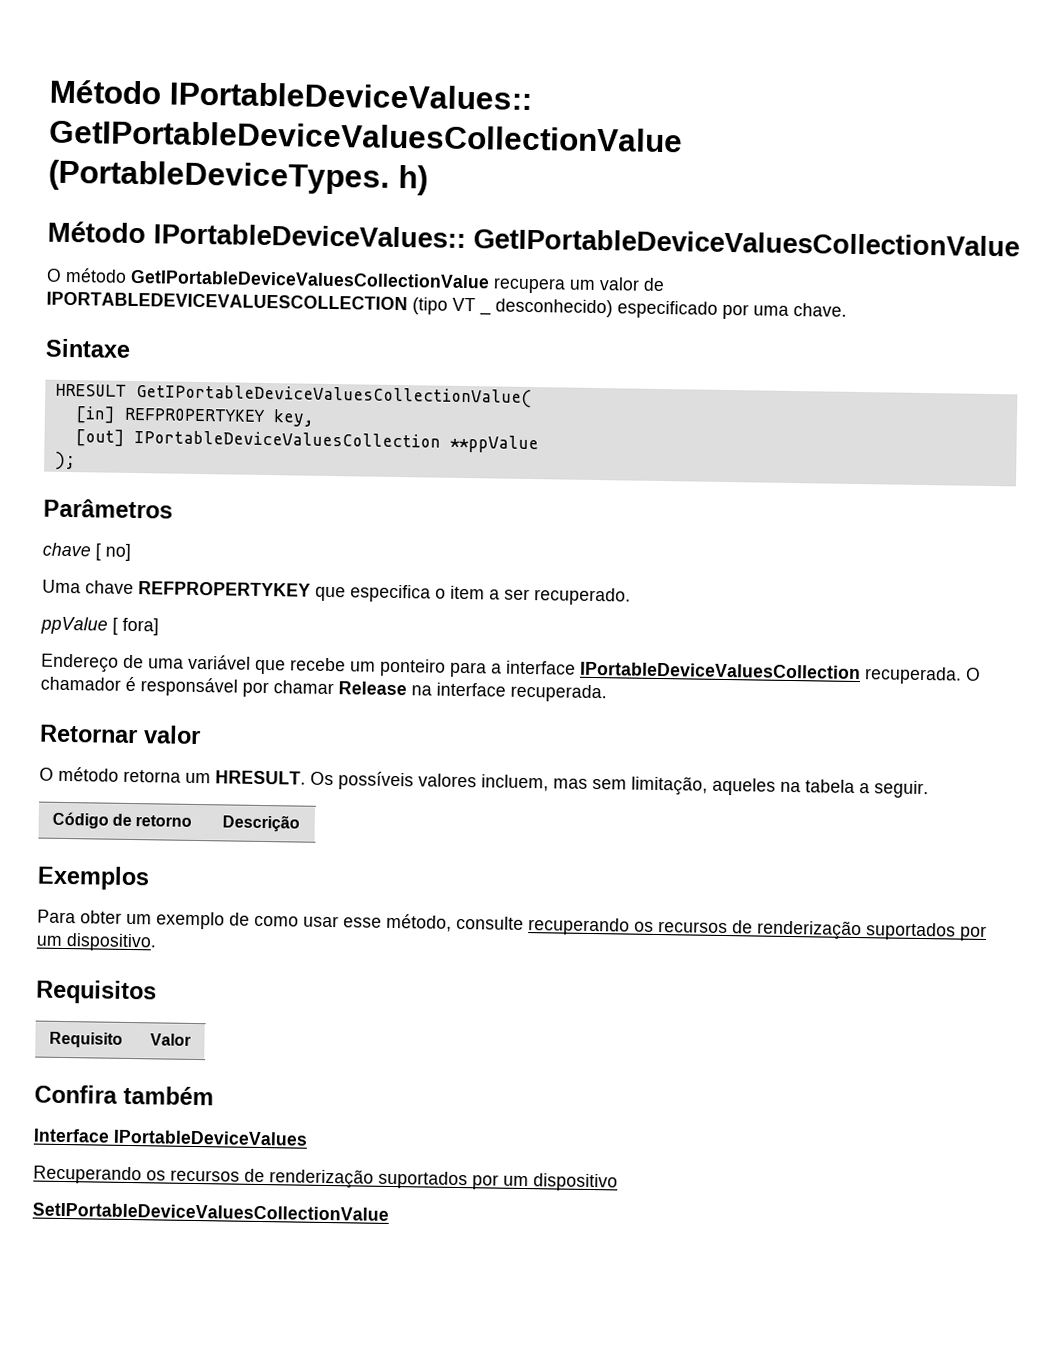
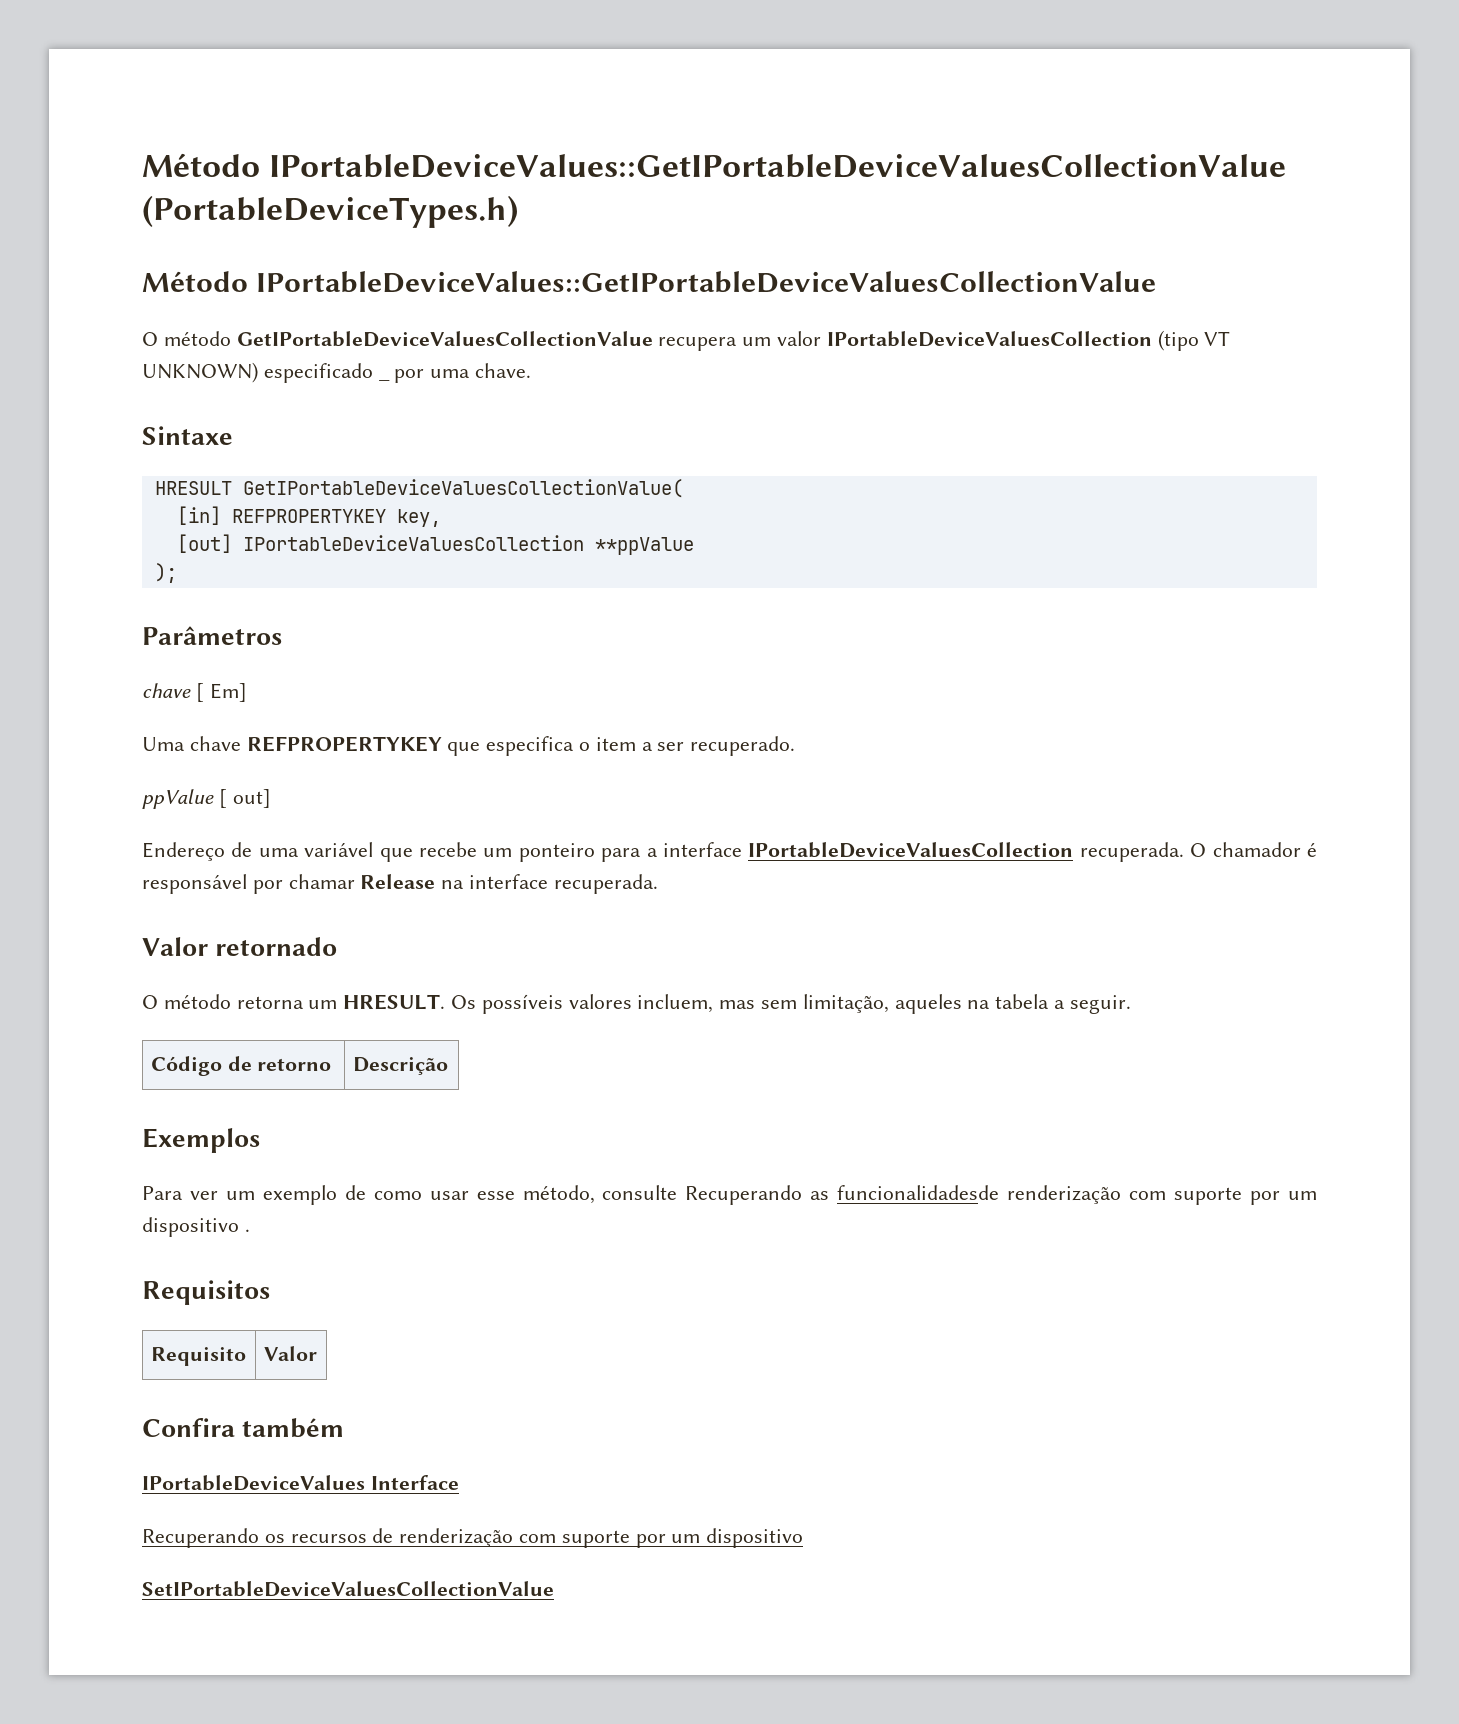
- Método IPortableDeviceValues:: GetIPortableDeviceValuesCollectionValue (PortableDeviceTypes. h)
- Método IPortableDeviceValues:: GetIPortableDeviceValuesCollectionValue
+ Método IPortableDeviceValues::GetIPortableDeviceValuesCollectionValue (PortableDeviceTypes.h)
+ Método IPortableDeviceValues::GetIPortableDeviceValuesCollectionValue
- O método GetIPortableDeviceValuesCollectionValue recupera um valor de IPORTABLEDEVICEVALUESCOLLECTION (tipo VT _ desconhecido) especificado por uma chave.
+ O método GetIPortableDeviceValuesCollectionValue recupera um valor IPortableDeviceValuesCollection (tipo VT UNKNOWN) especificado _ por uma chave.
- chave [ no]
+ chave [ Em]
- ppValue [ fora]
+ ppValue [ out]
- Retornar valor
+ Valor retornado
- Para obter um exemplo de como usar esse método, consulte recuperando os recursos de renderização suportados por um dispositivo.
+ Para ver um exemplo de como usar esse método, consulte Recuperando as funcionalidadesde renderização com suporte por um dispositivo .
- Interface IPortableDeviceValues
+ IPortableDeviceValues Interface
- Recuperando os recursos de renderização suportados por um dispositivo
+ Recuperando os recursos de renderização com suporte por um dispositivo

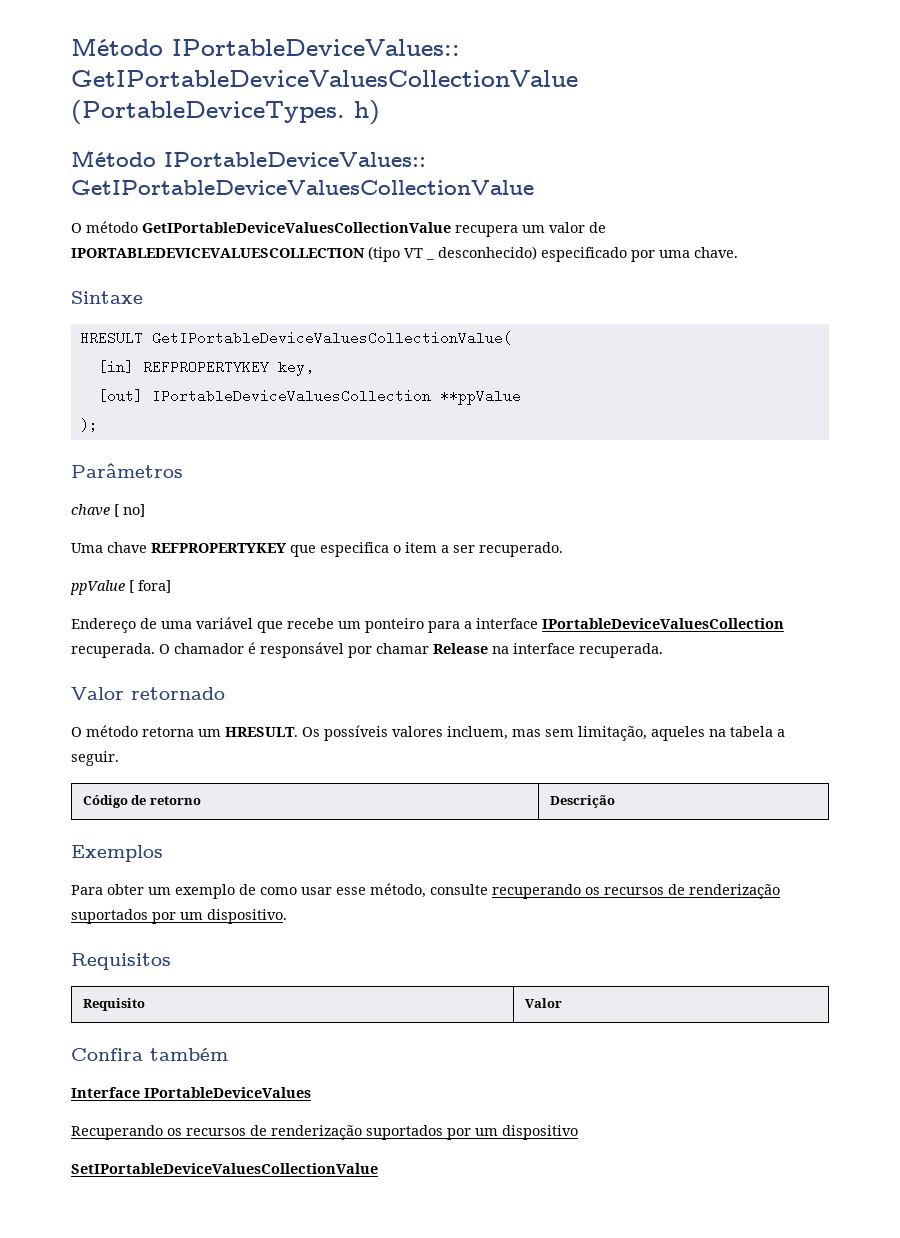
- Método IPortableDeviceValues::GetIPortableDeviceValuesCollectionValue (PortableDeviceTypes.h)
- Método IPortableDeviceValues::GetIPortableDeviceValuesCollectionValue
+ Método IPortableDeviceValues:: GetIPortableDeviceValuesCollectionValue (PortableDeviceTypes. h)
+ Método IPortableDeviceValues:: GetIPortableDeviceValuesCollectionValue
- O método GetIPortableDeviceValuesCollectionValue recupera um valor IPortableDeviceValuesCollection (tipo VT UNKNOWN) especificado _ por uma chave.
+ O método GetIPortableDeviceValuesCollectionValue recupera um valor de IPORTABLEDEVICEVALUESCOLLECTION (tipo VT _ desconhecido) especificado por uma chave.
- chave [ Em]
+ chave [ no]
- ppValue [ out]
+ ppValue [ fora]
- Para ver um exemplo de como usar esse método, consulte Recuperando as funcionalidadesde renderização com suporte por um dispositivo .
+ Para obter um exemplo de como usar esse método, consulte recuperando os recursos de renderização suportados por um dispositivo.
- IPortableDeviceValues Interface
+ Interface IPortableDeviceValues
- Recuperando os recursos de renderização com suporte por um dispositivo
+ Recuperando os recursos de renderização suportados por um dispositivo

